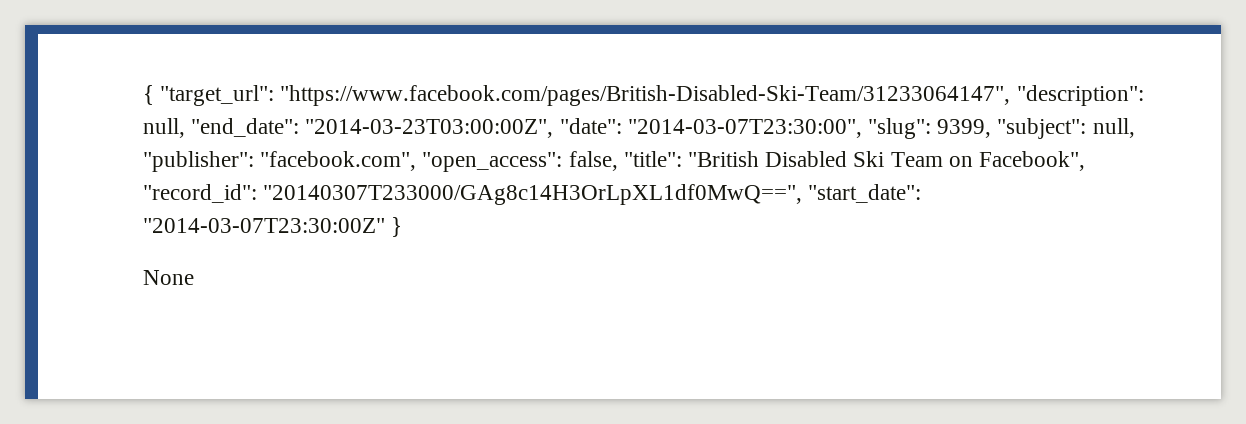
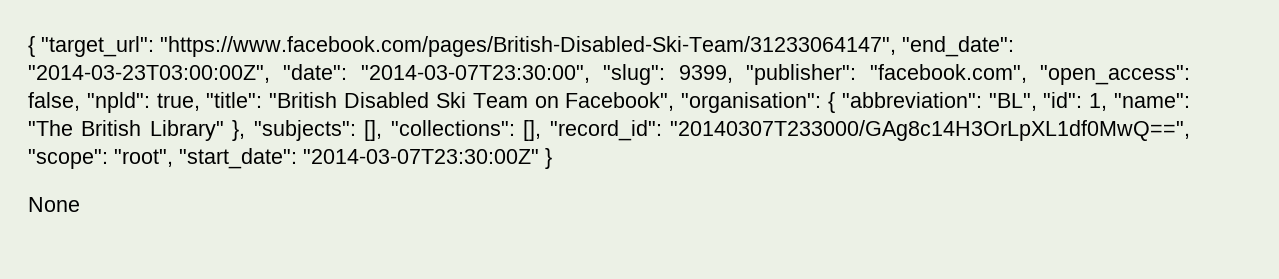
- { "target_url": "https://www.facebook.com/pages/British-Disabled-Ski-Team/31233064147", "description": null, "end_date": "2014-03-23T03:00:00Z", "date": "2014-03-07T23:30:00", "slug": 9399, "subject": null, "publisher": "facebook.com", "open_access": false, "title": "British Disabled Ski Team on Facebook", "record_id": "20140307T233000/GAg8c14H3OrLpXL1df0MwQ==", "start_date": "2014-03-07T23:30:00Z" }
+ { "target_url": "https://www.facebook.com/pages/British-Disabled-Ski-Team/31233064147", "end_date": "2014-03-23T03:00:00Z", "date": "2014-03-07T23:30:00", "slug": 9399, "publisher": "facebook.com", "open_access": false, "npld": true, "title": "British Disabled Ski Team on Facebook", "organisation": { "abbreviation": "BL", "id": 1, "name": "The British Library" }, "subjects": [], "collections": [], "record_id": "20140307T233000/GAg8c14H3OrLpXL1df0MwQ==", "scope": "root", "start_date": "2014-03-07T23:30:00Z" }

